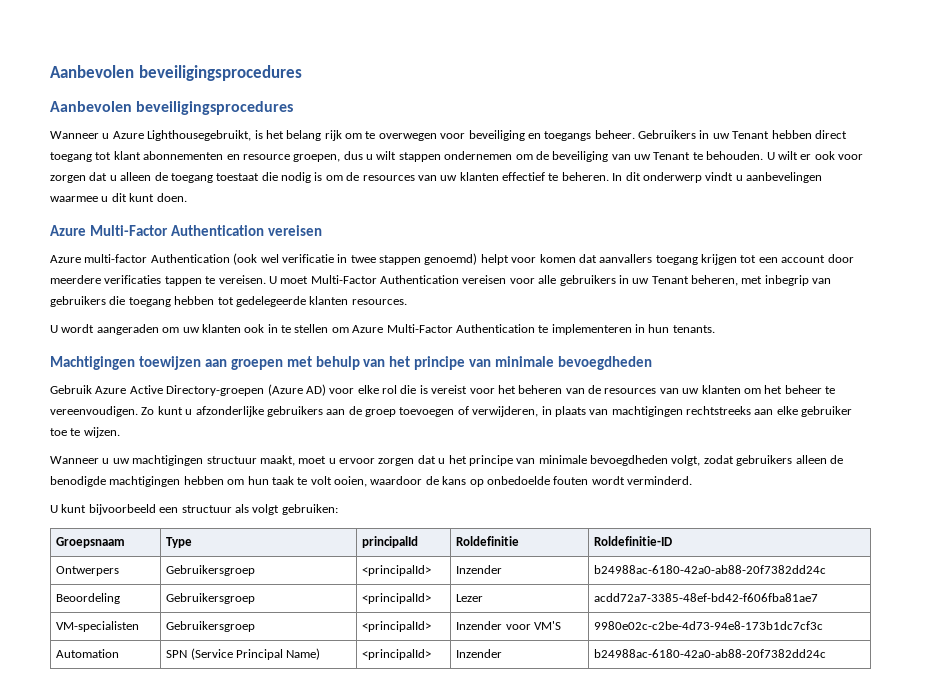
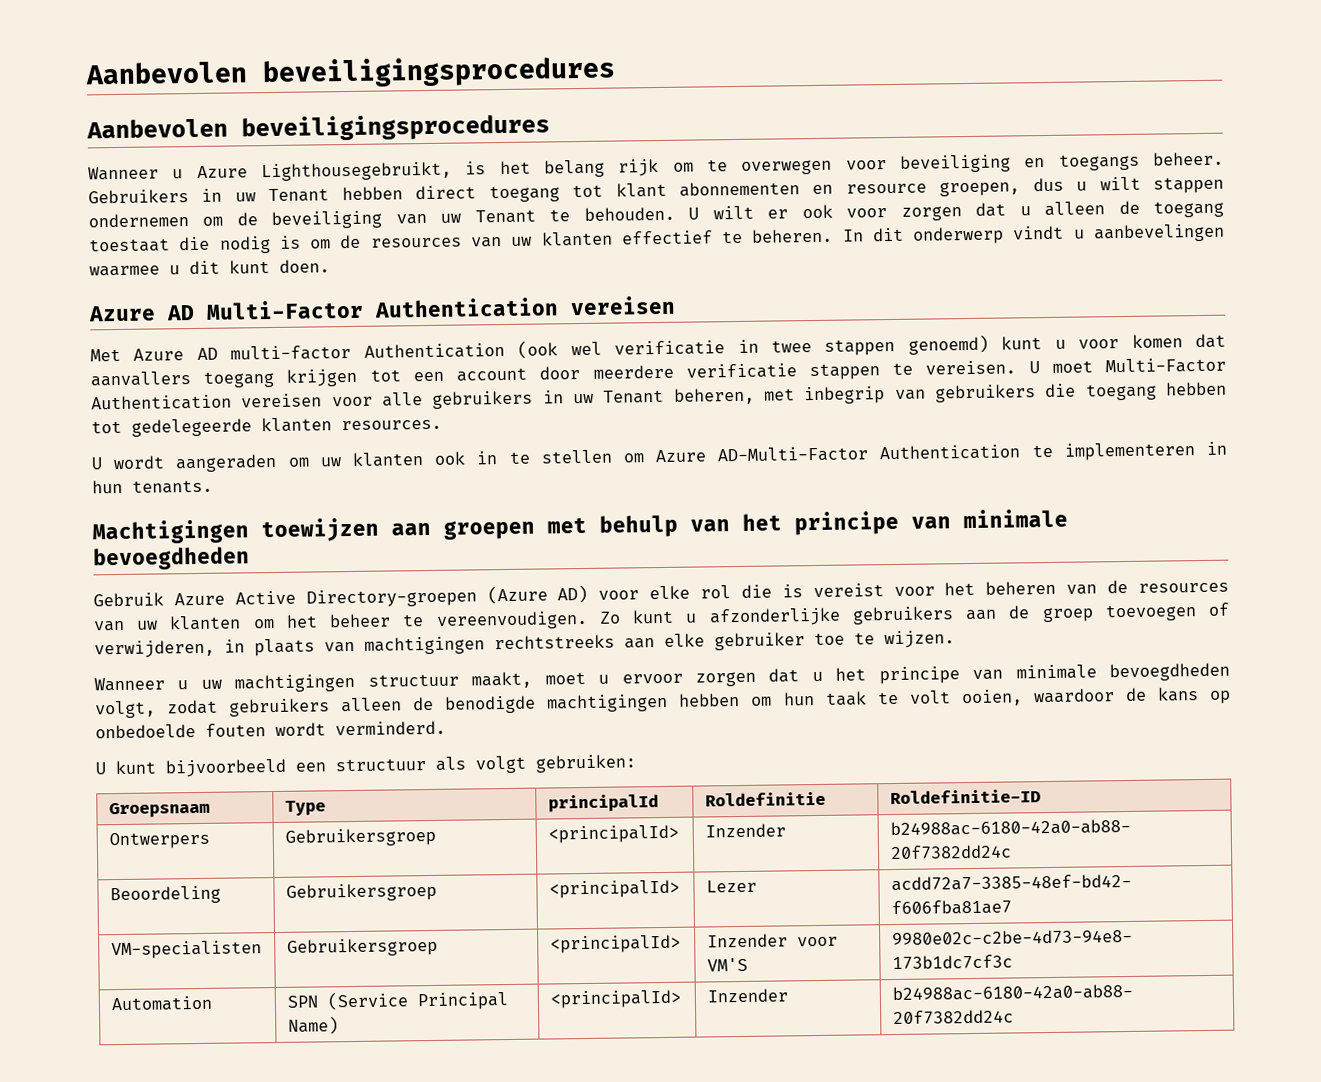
- Azure Multi-Factor Authentication vereisen
+ Azure AD Multi-Factor Authentication vereisen
- Azure multi-factor Authentication (ook wel verificatie in twee stappen genoemd) helpt voor komen dat aanvallers toegang krijgen tot een account door meerdere verificaties tappen te vereisen.
+ Met Azure AD multi-factor Authentication (ook wel verificatie in twee stappen genoemd) kunt u voor komen dat aanvallers toegang krijgen tot een account door meerdere verificatie stappen te vereisen.
- U wordt aangeraden om uw klanten ook in te stellen om Azure Multi-Factor Authentication te implementeren in hun tenants.
+ U wordt aangeraden om uw klanten ook in te stellen om Azure AD-Multi-Factor Authentication te implementeren in hun tenants.

